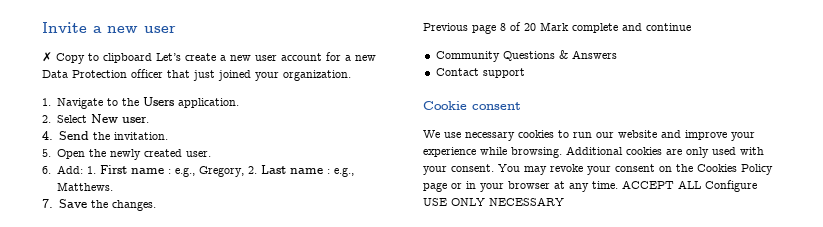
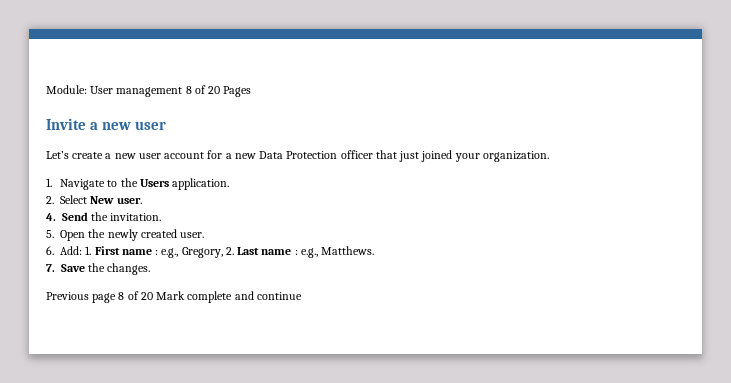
+ Module: User management 8 of 20 Pages
- ✗ Copy to clipboard Let’s create a new user account for a new Data Protection officer that just joined your organization.
+ Let’s create a new user account for a new Data Protection officer that just joined your organization.
- Community Questions & Answers
- Contact support
- Cookie consent
- We use necessary cookies to run our website and improve your experience while browsing. Additional cookies are only used with your consent. You may revoke your consent on the Cookies Policy page or in your browser at any time. ACCEPT ALL Configure USE ONLY NECESSARY

